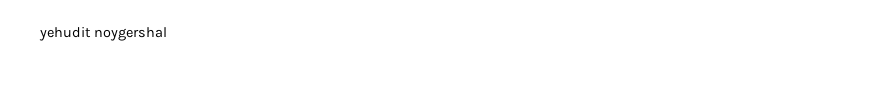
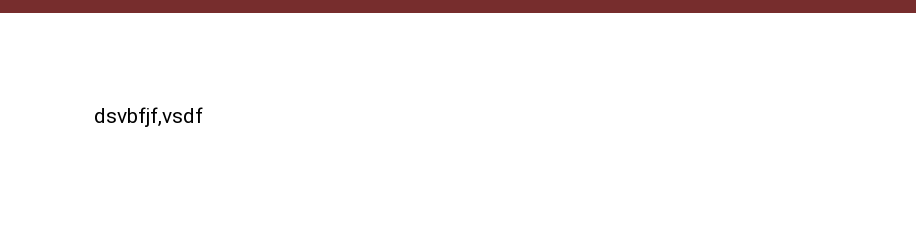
- yehudit noygershal
+ dsvbfjf,vsdf

